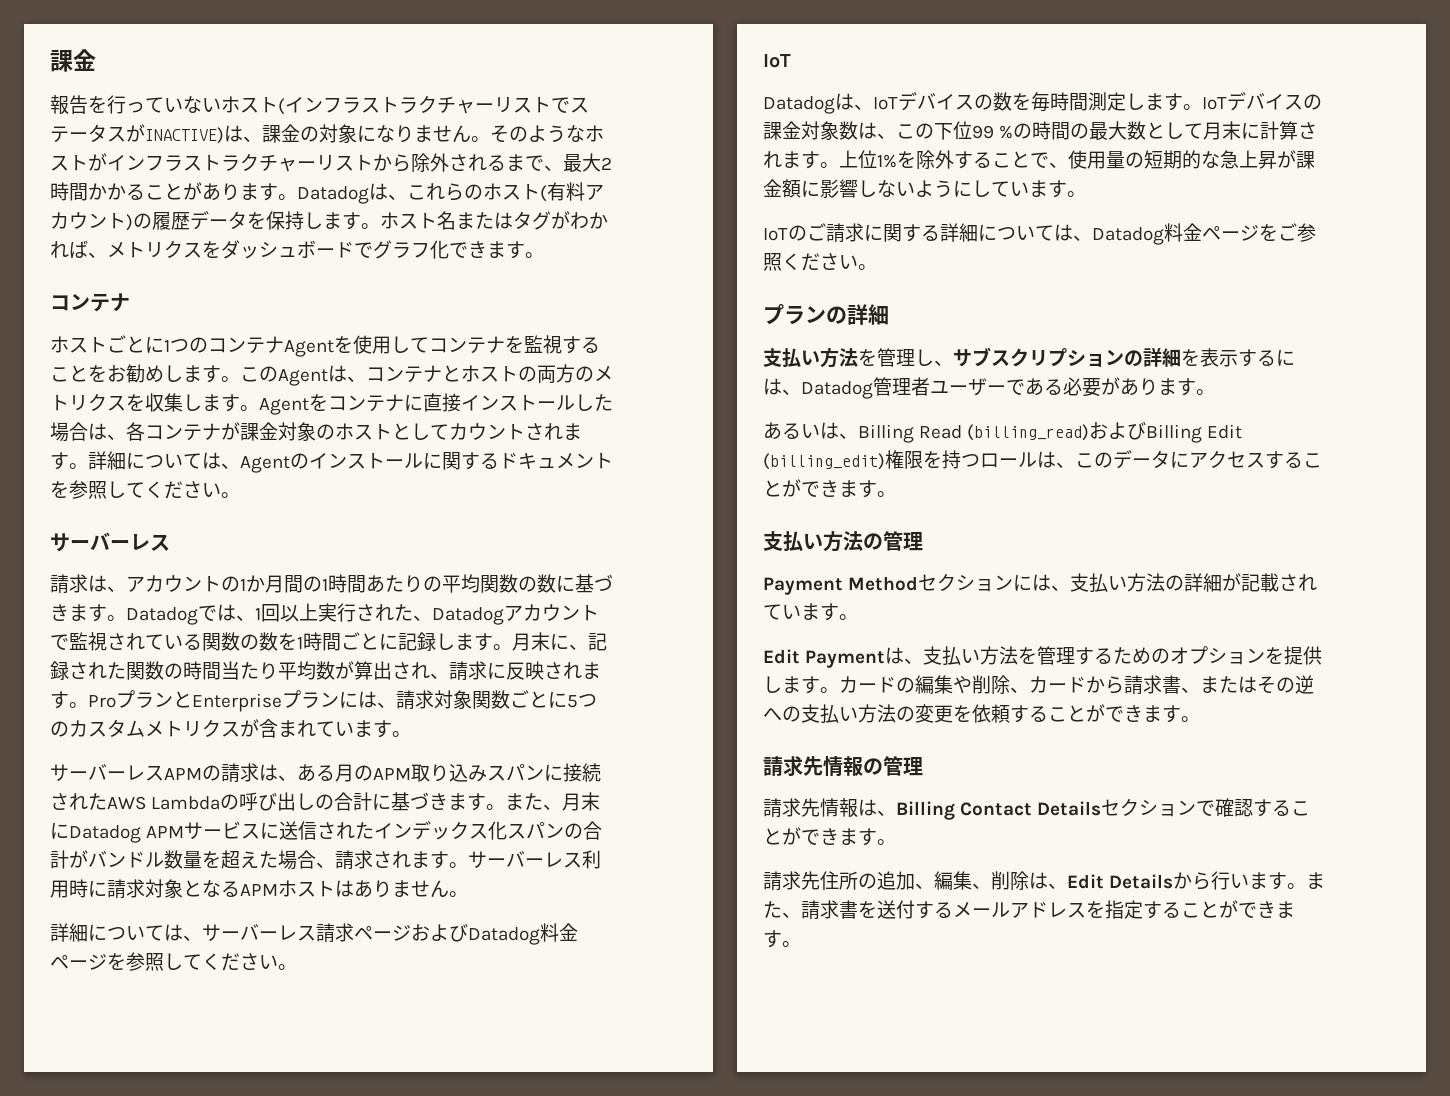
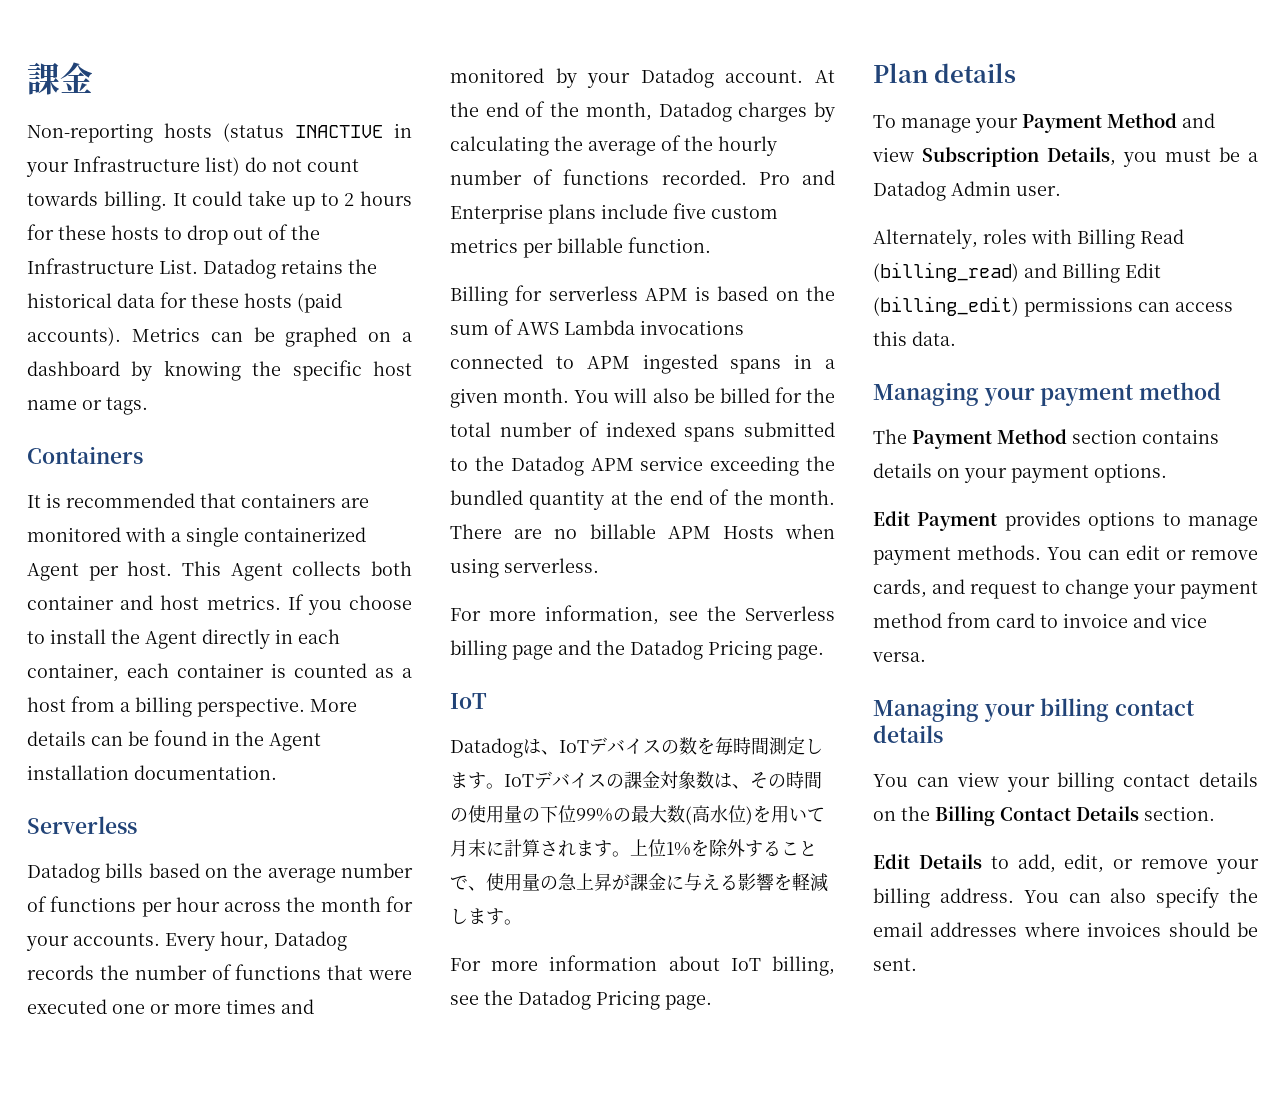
- 報告を行っていないホスト(インフラストラクチャーリストでステータスがINACTIVE)は、課金の対象になりません。そのようなホストがインフラストラクチャーリストから除外されるまで、最大2時間かかることがあります。Datadogは、これらのホスト(有料アカウント)の履歴データを保持します。ホスト名またはタグがわかれば、メトリクスをダッシュボードでグラフ化できます。
- コンテナ
- ホストごとに1つのコンテナAgentを使用してコンテナを監視することをお勧めします。このAgentは、コンテナとホストの両方のメトリクスを収集します。Agentをコンテナに直接インストールした場合は、各コンテナが課金対象のホストとしてカウントされます。詳細については、Agentのインストールに関するドキュメントを参照してください。
- サーバーレス
- 請求は、アカウントの1か月間の1時間あたりの平均関数の数に基づきます。Datadogでは、1回以上実行された、Datadogアカウントで監視されている関数の数を1時間ごとに記録します。月末に、記録された関数の時間当たり平均数が算出され、請求に反映されます。ProプランとEnterpriseプランには、請求対象関数ごとに5つのカスタムメトリクスが含まれています。
- サーバーレスAPMの請求は、ある月のAPM取り込みスパンに接続されたAWS Lambdaの呼び出しの合計に基づきます。また、月末にDatadog APMサービスに送信されたインデックス化スパンの合計がバンドル数量を超えた場合、請求されます。サーバーレス利用時に請求対象となるAPMホストはありません。
- 詳細については、サーバーレス請求ページおよびDatadog料金ページを参照してください。
+ Non-reporting hosts (status INACTIVE in your Infrastructure list) do not count towards billing. It could take up to 2 hours for these hosts to drop out of the Infrastructure List. Datadog retains the historical data for these hosts (paid accounts). Metrics can be graphed on a dashboard by knowing the specific host name or tags.
+ Containers
+ It is recommended that containers are monitored with a single containerized Agent per host. This Agent collects both container and host metrics. If you choose to install the Agent directly in each container, each container is counted as a host from a billing perspective. More details can be found in the Agent installation documentation.
+ Serverless
+ Datadog bills based on the average number of functions per hour across the month for your accounts. Every hour, Datadog records the number of functions that were executed one or more times and monitored by your Datadog account. At the end of the month, Datadog charges by calculating the average of the hourly number of functions recorded. Pro and Enterprise plans include five custom metrics per billable function.
+ Billing for serverless APM is based on the sum of AWS Lambda invocations connected to APM ingested spans in a given month. You will also be billed for the total number of indexed spans submitted to the Datadog APM service exceeding the bundled quantity at the end of the month. There are no billable APM Hosts when using serverless.
+ For more information, see the Serverless billing page and the Datadog Pricing page.
- IoTデバイスの課金対象数は、この下位99 %の時間の最大数として月末に計算されます。
+ IoTデバイスの課金対象数は、その時間の使用量の下位99%の最大数(高水位)を用いて月末に計算されます。
- 上位1%を除外することで、使用量の短期的な急上昇が課金額に影響しないようにしています。
- IoTのご請求に関する詳細については、Datadog料金ページをご参照ください。
- プランの詳細
- 支払い方法を管理し、サブスクリプションの詳細を表示するには、Datadog管理者ユーザーである必要があります。
- あるいは、Billing Read (billing_read)およびBilling Edit (billing_edit)権限を持つロールは、このデータにアクセスすることができます。
- 支払い方法の管理
- Payment Methodセクションには、支払い方法の詳細が記載されています。
- Edit Paymentは、支払い方法を管理するためのオプションを提供します。カードの編集や削除、カードから請求書、またはその逆への支払い方法の変更を依頼することができます。
- 請求先情報の管理
- 請求先情報は、Billing Contact Detailsセクションで確認することができます。
- 請求先住所の追加、編集、削除は、Edit Detailsから行います。また、請求書を送付するメールアドレスを指定することができます。
+ 上位1%を除外することで、使用量の急上昇が課金に与える影響を軽減します。
+ For more information about IoT billing, see the Datadog Pricing page.
+ Plan details
+ To manage your Payment Method and view Subscription Details, you must be a Datadog Admin user.
+ Alternately, roles with Billing Read (billing_read) and Billing Edit (billing_edit) permissions can access this data.
+ Managing your payment method
+ The Payment Method section contains details on your payment options.
+ Edit Payment provides options to manage payment methods. You can edit or remove cards, and request to change your payment method from card to invoice and vice versa.
+ Managing your billing contact details
+ You can view your billing contact details on the Billing Contact Details section.
+ Edit Details to add, edit, or remove your billing address. You can also specify the email addresses where invoices should be sent.

